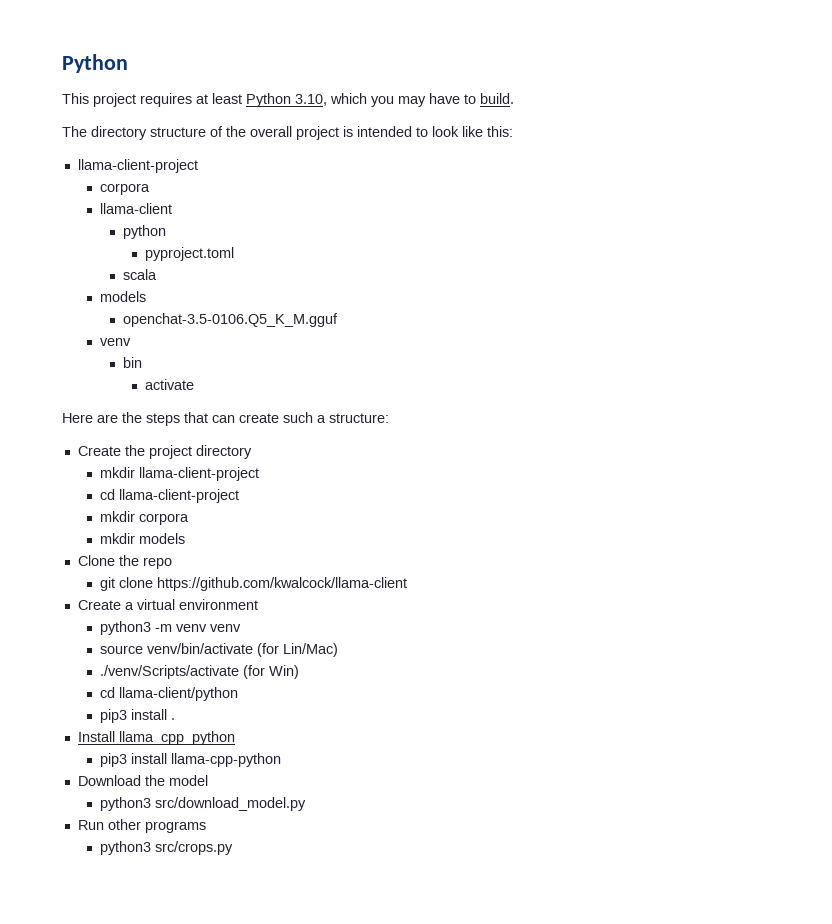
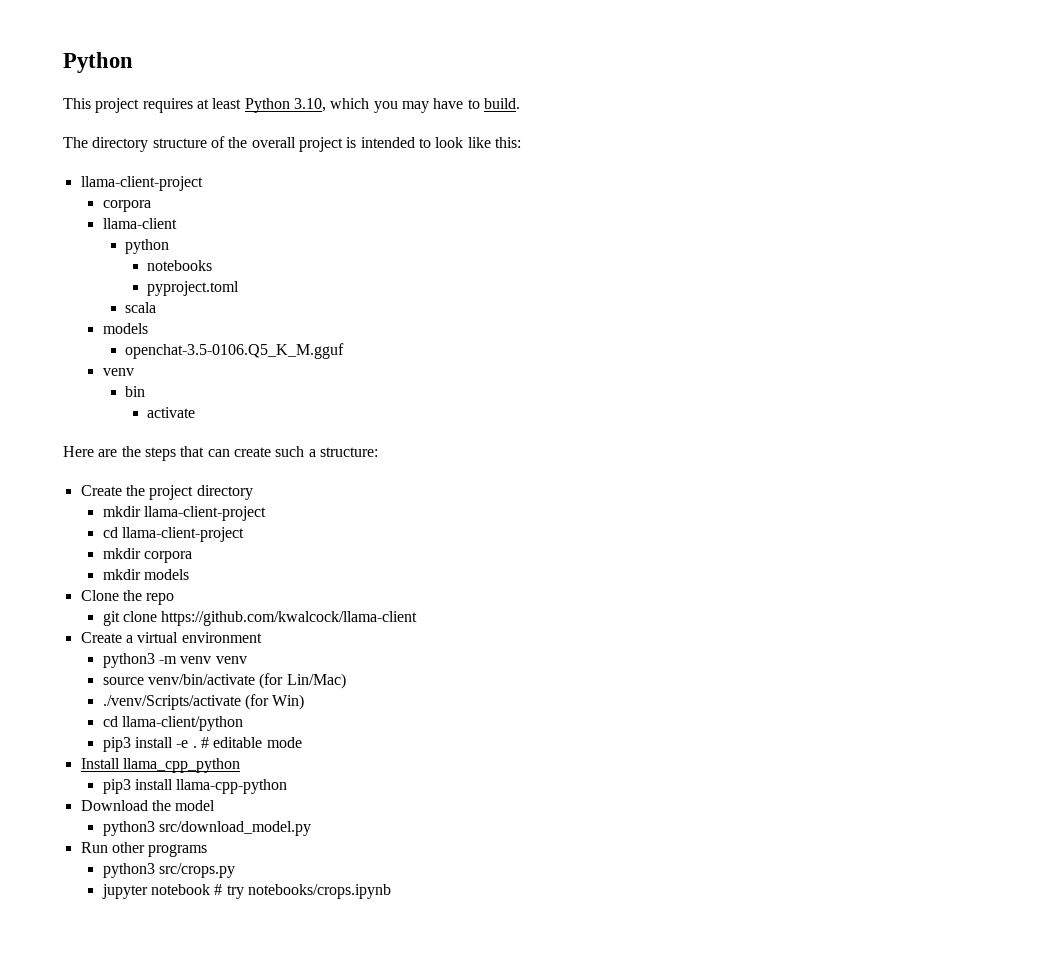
+ notebooks
- pip3 install .
+ pip3 install -e . # editable mode
+ jupyter notebook # try notebooks/crops.ipynb

